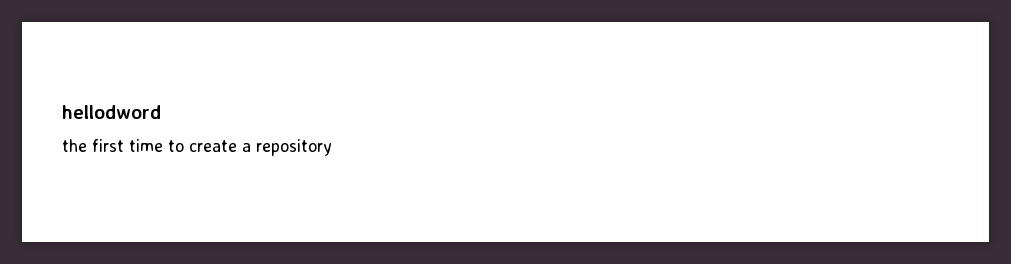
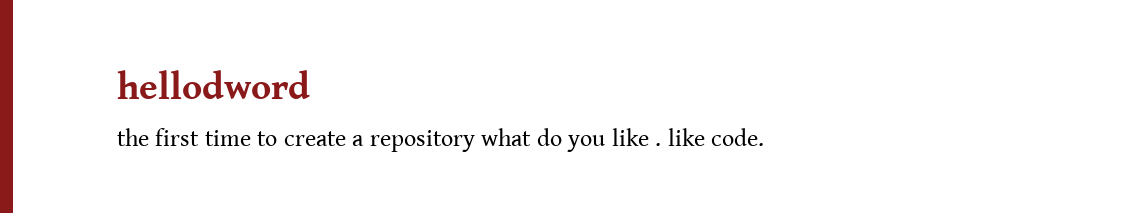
- the first time to create a repository
+ the first time to create a repository what do you like . like code.

